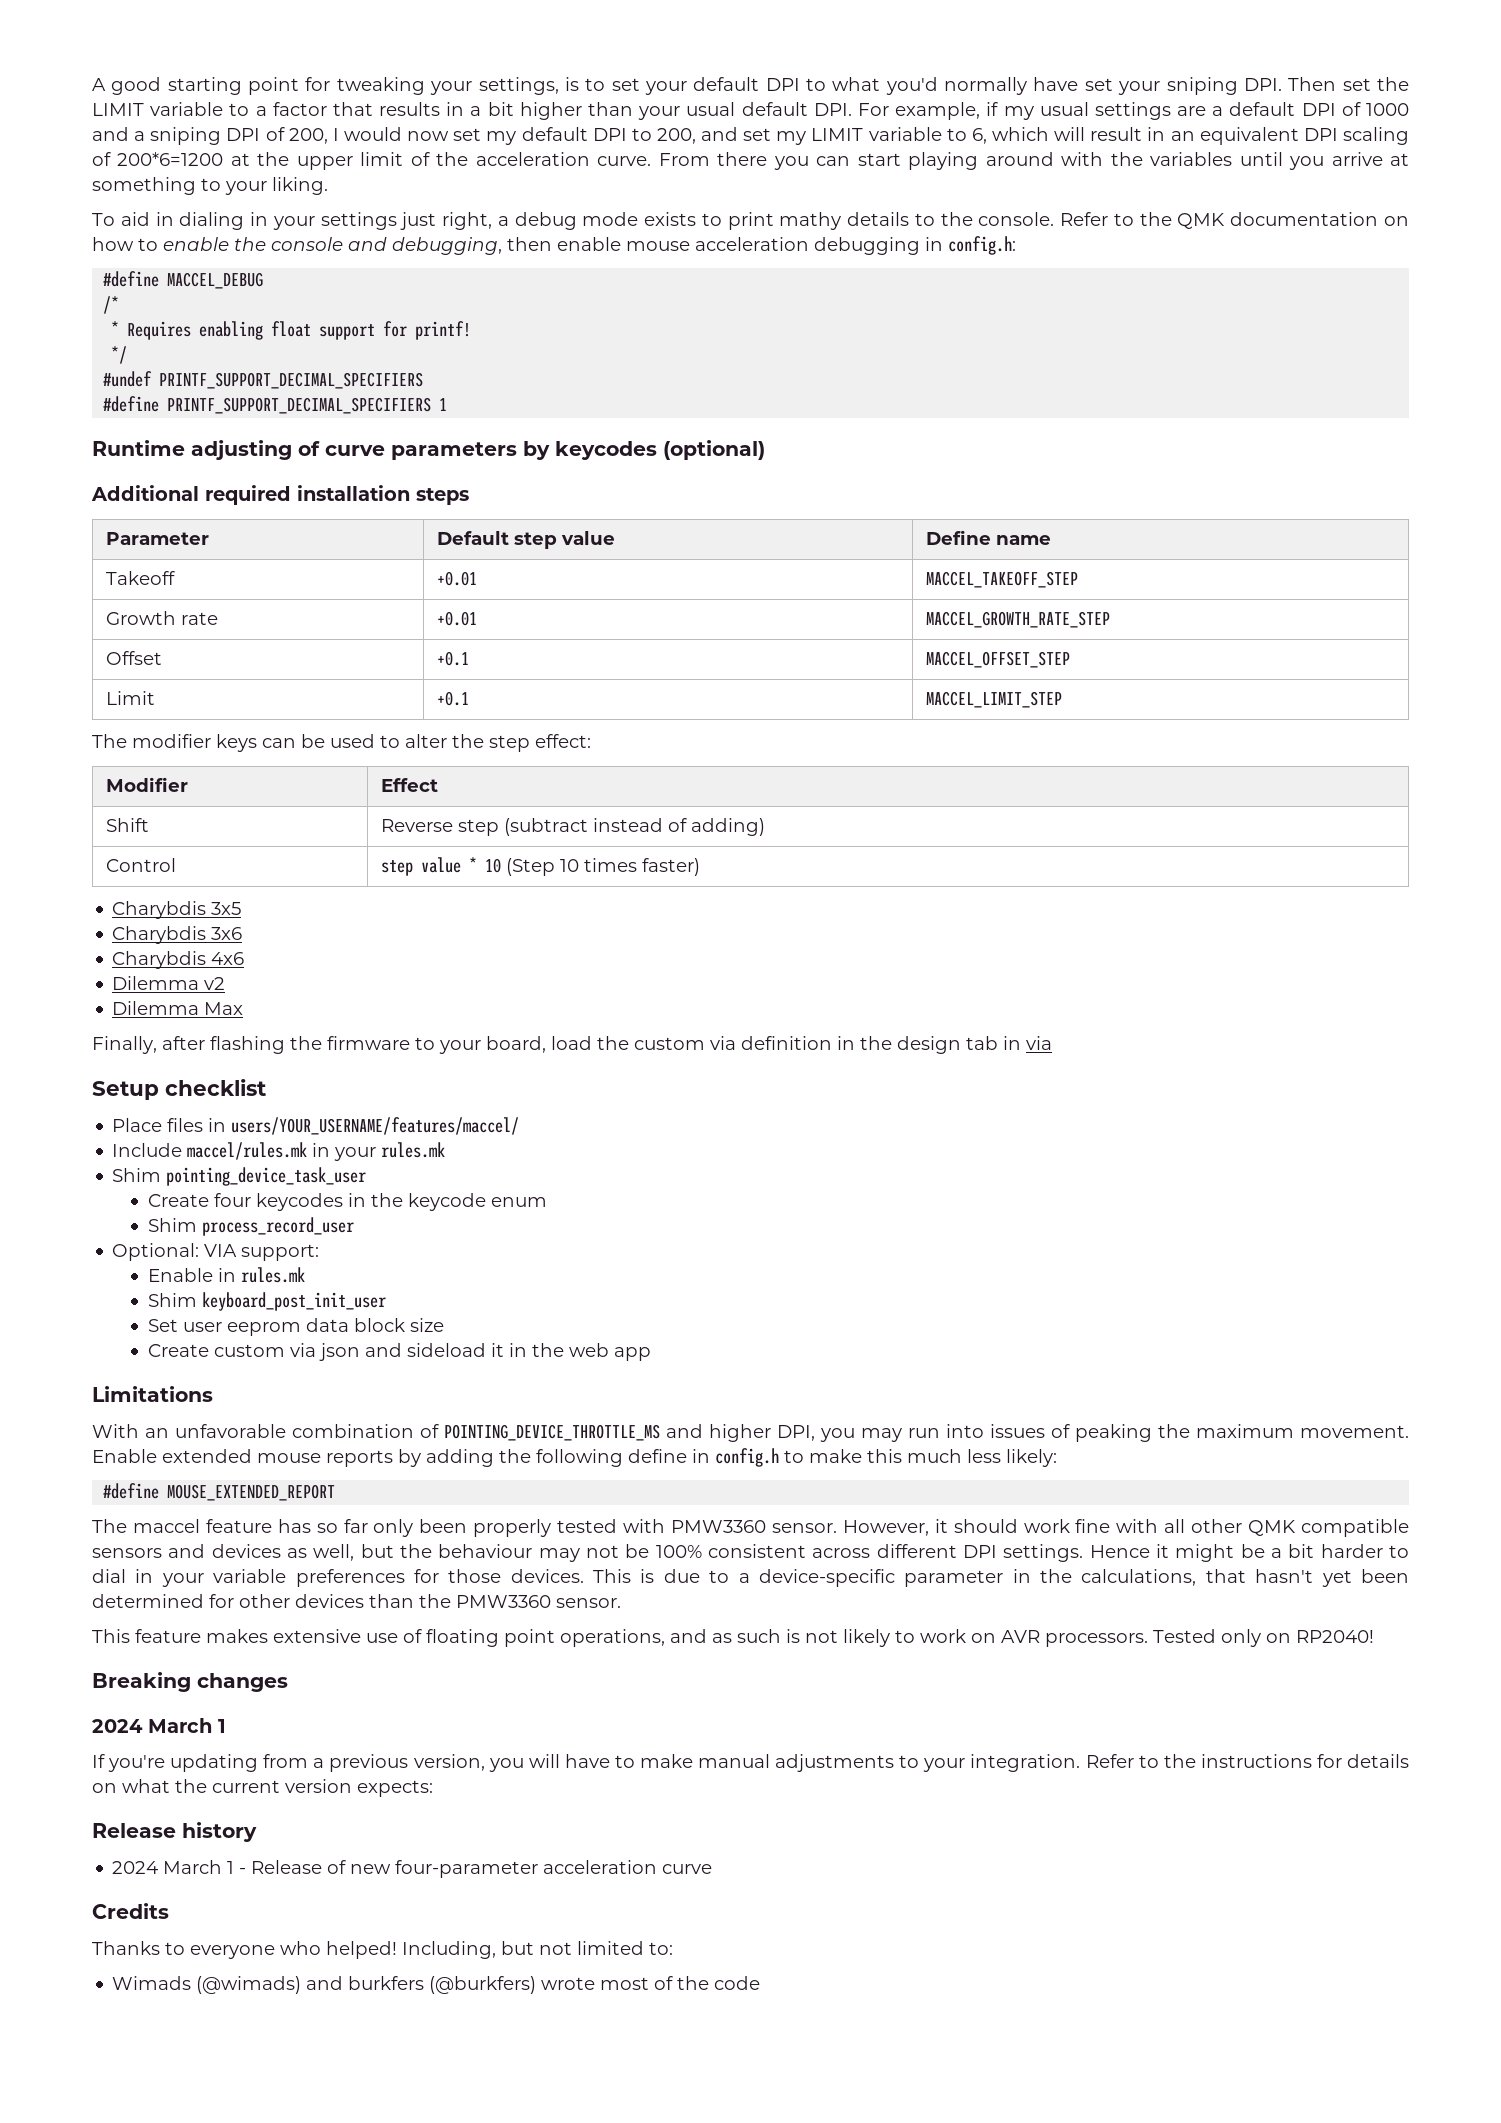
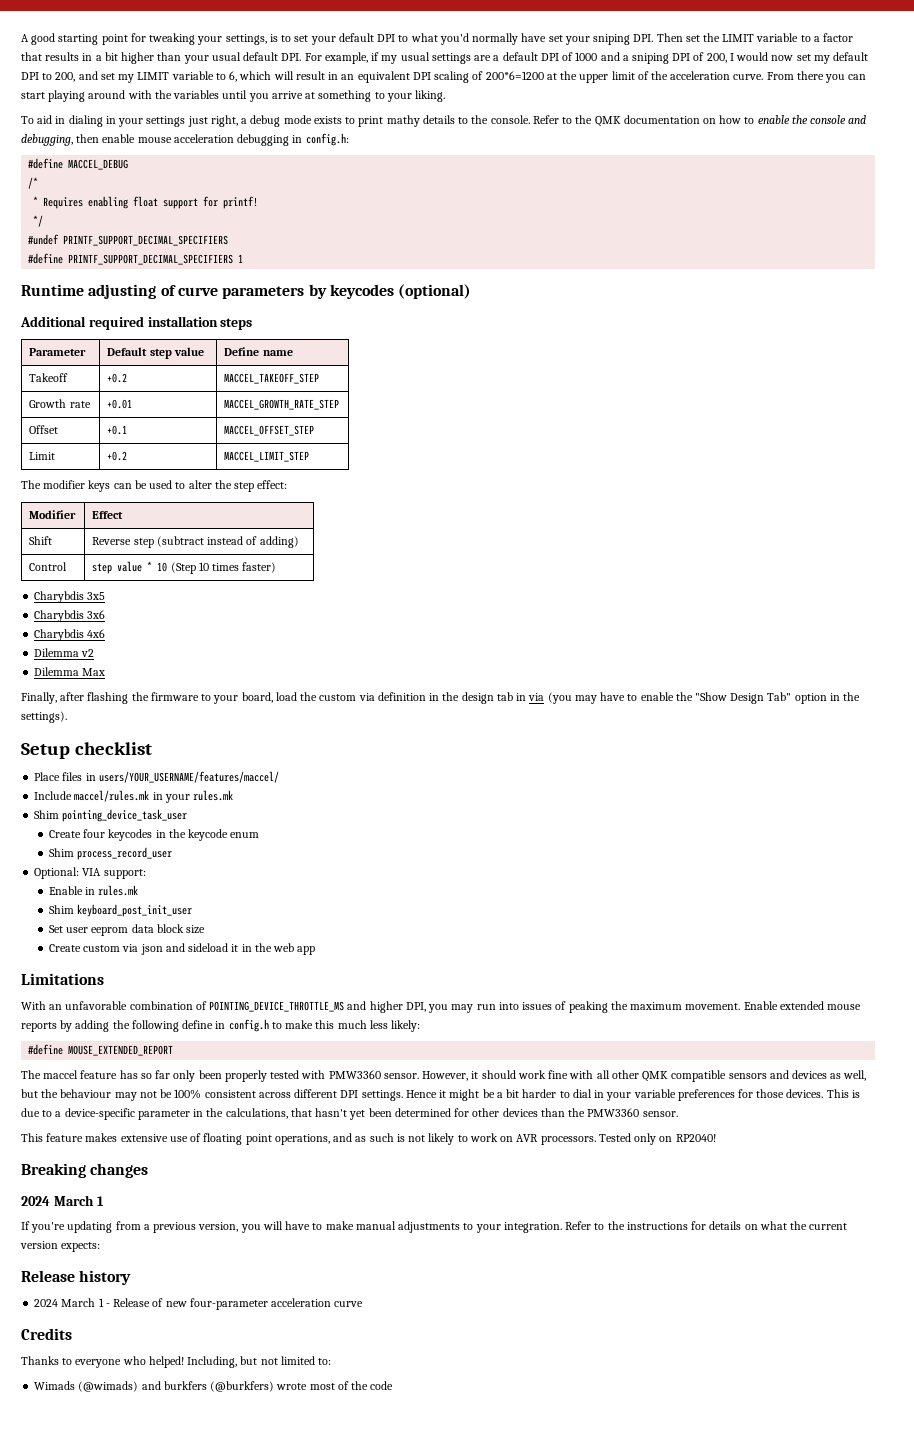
- Takeoff | +0.01 | MACCEL_TAKEOFF_STEP
+ Takeoff | +0.2 | MACCEL_TAKEOFF_STEP
- Limit | +0.1 | MACCEL_LIMIT_STEP
+ Limit | +0.2 | MACCEL_LIMIT_STEP
- Finally, after flashing the firmware to your board, load the custom via definition in the design tab in via
+ Finally, after flashing the firmware to your board, load the custom via definition in the design tab in via (you may have to enable the "Show Design Tab" option in the settings).

